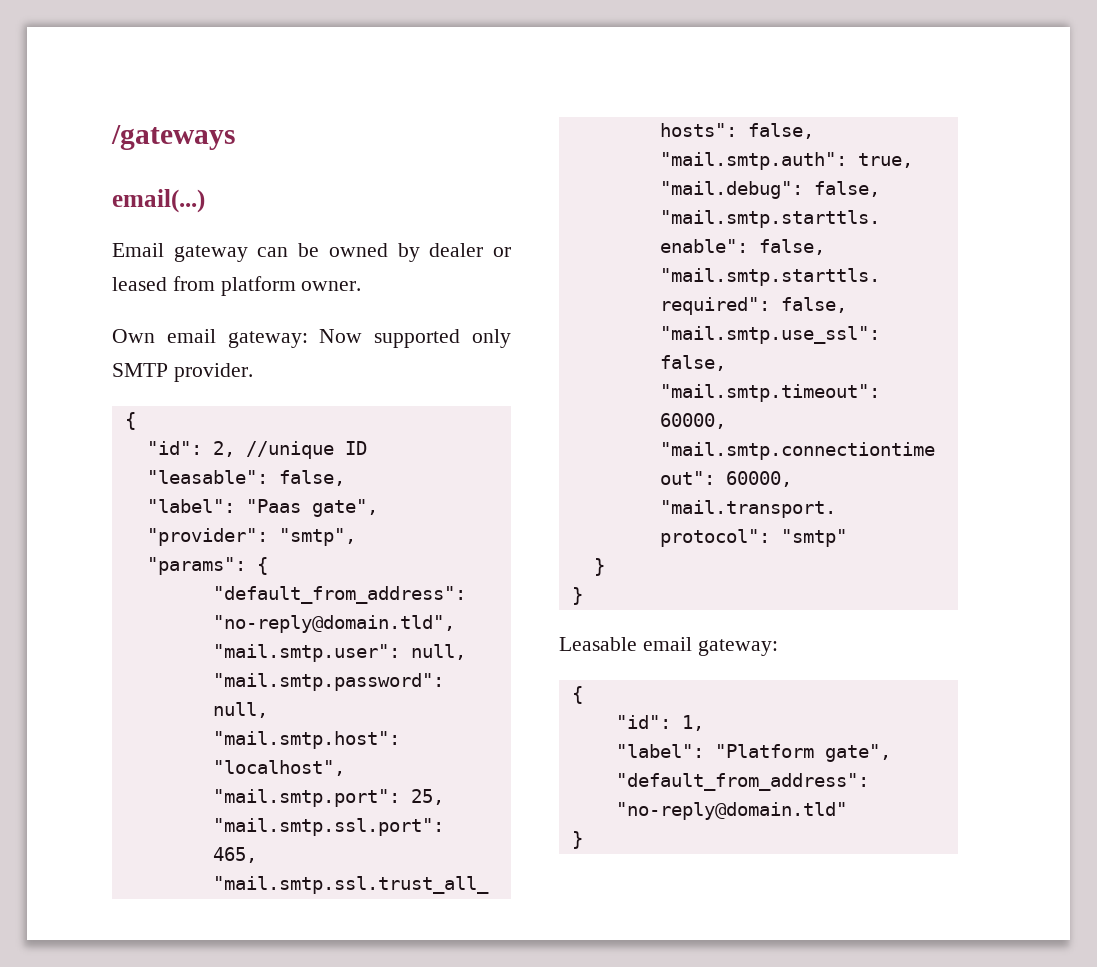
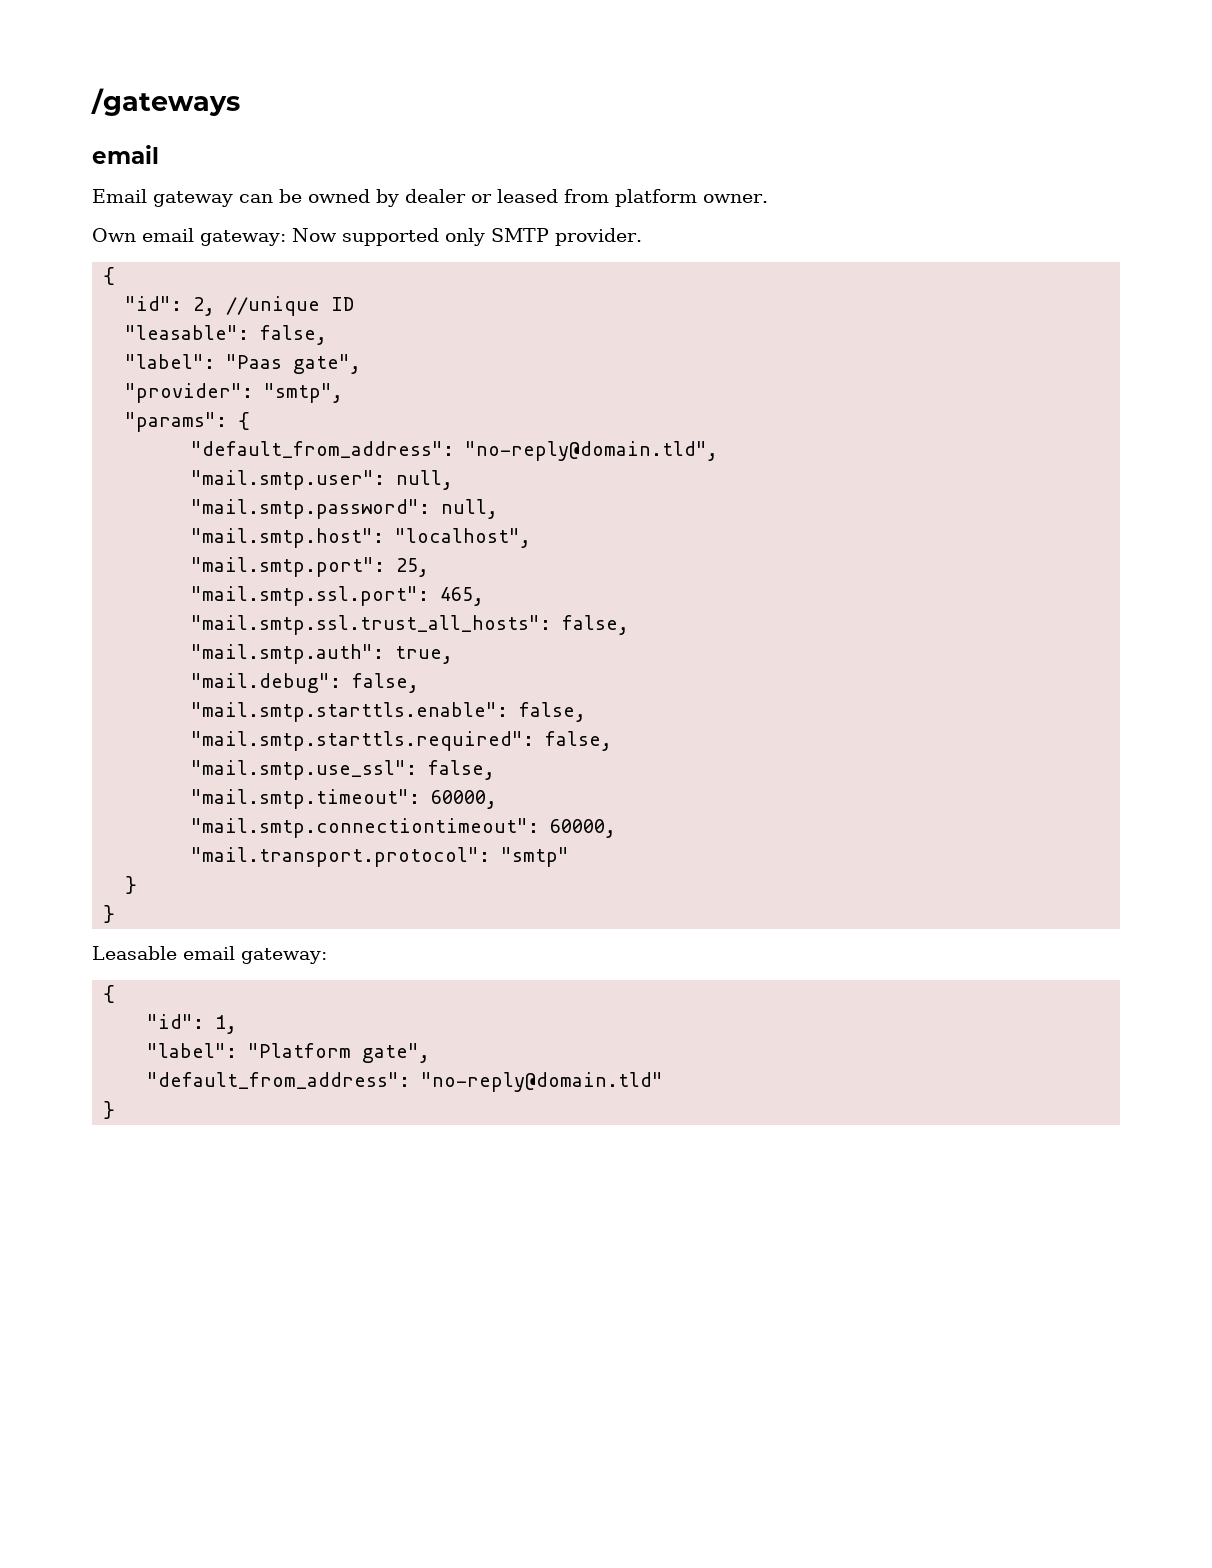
  /gateways
- email(...)
+ email

